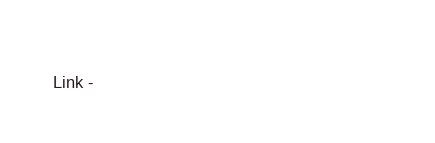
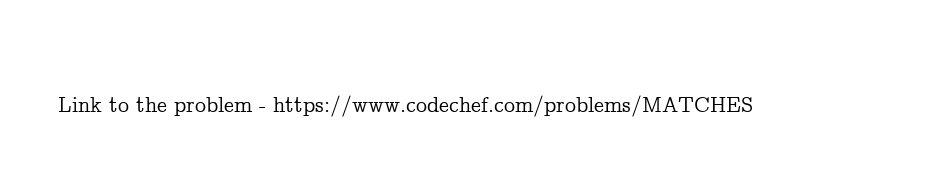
- Link -
+ Link to the problem - https://www.codechef.com/problems/MATCHES

